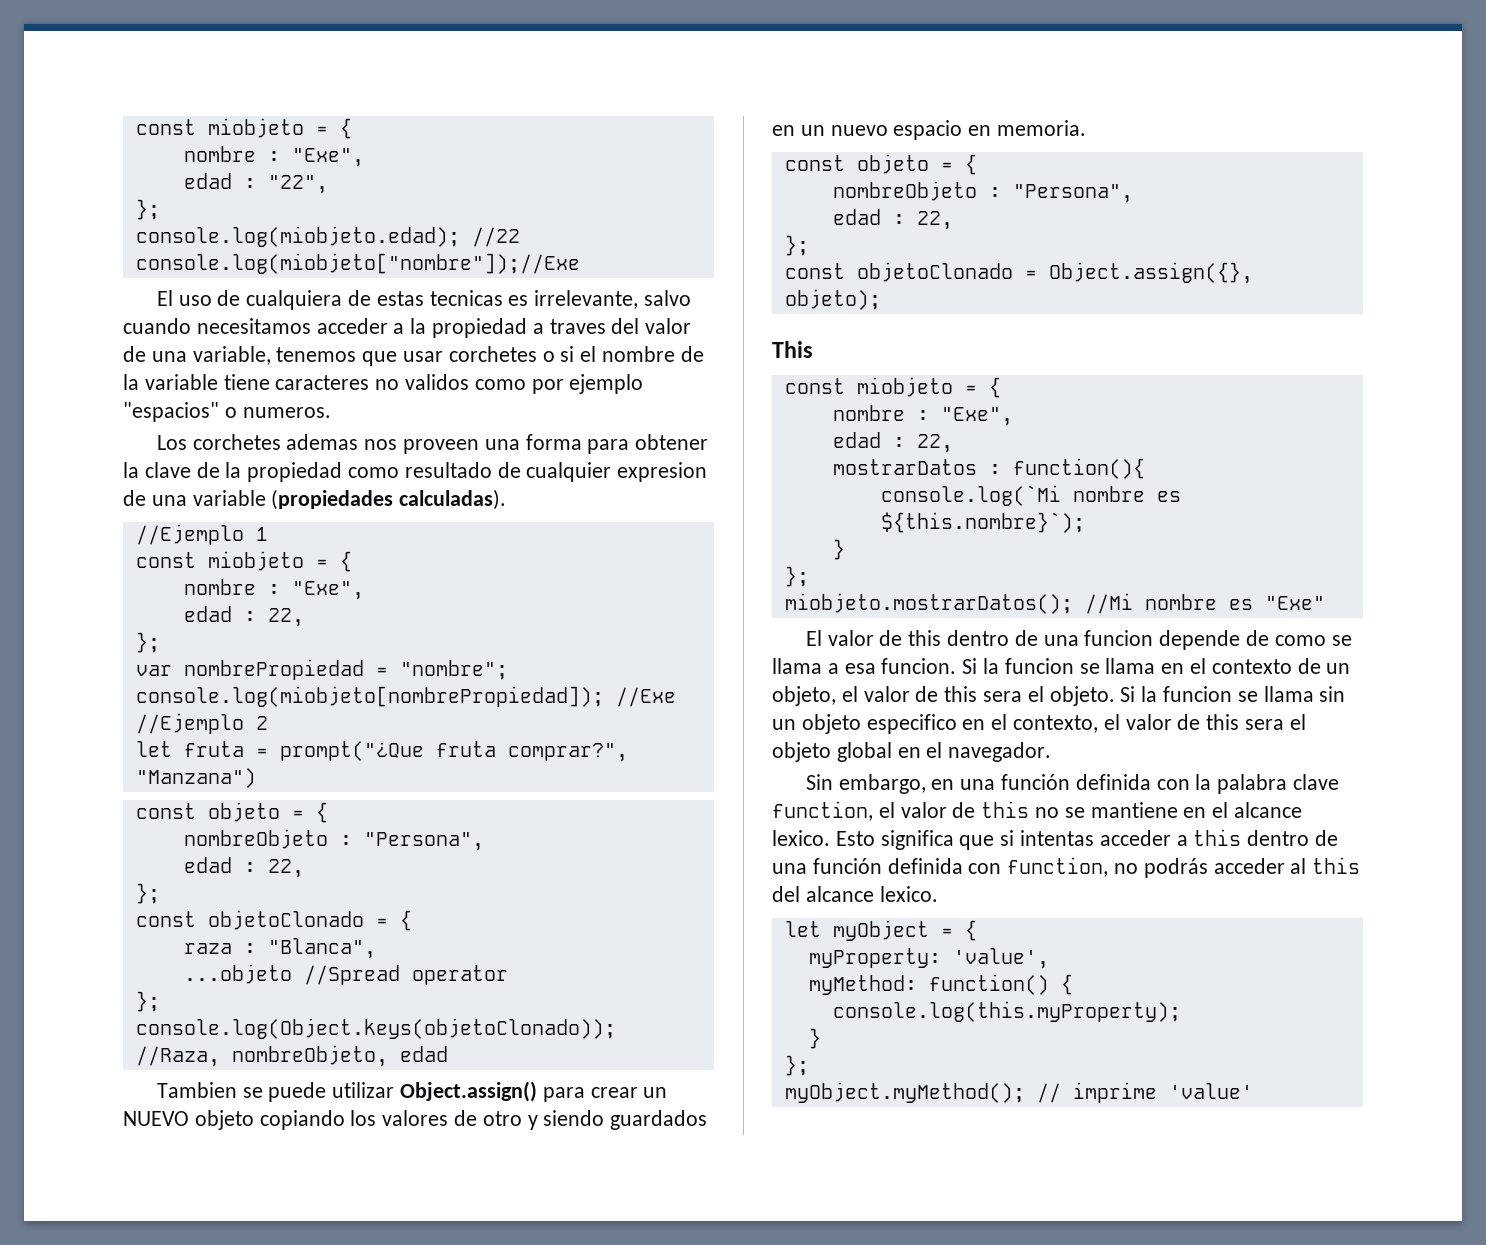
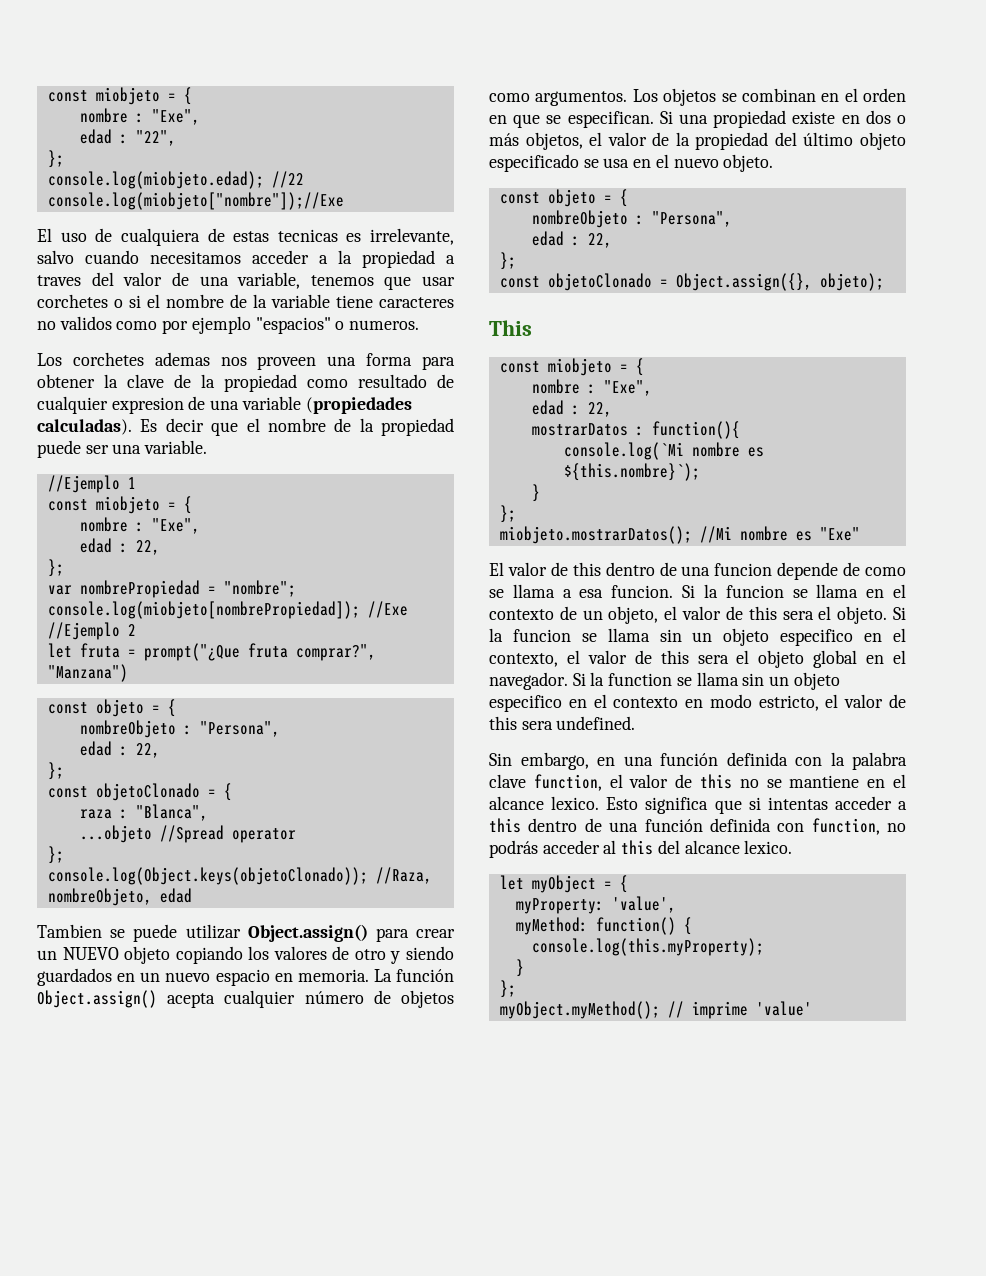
+ Es decir que el nombre de la propiedad puede ser una variable.
+ La función Object.assign() acepta cualquier número de objetos como argumentos. Los objetos se combinan en el orden en que se especifican. Si una propiedad existe en dos o más objetos, el valor de la propiedad del último objeto especificado se usa en el nuevo objeto.
+ Si la function se llama sin un objeto especifico en el contexto en modo estricto, el valor de this sera undefined.

